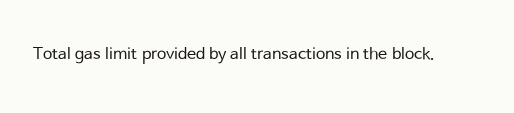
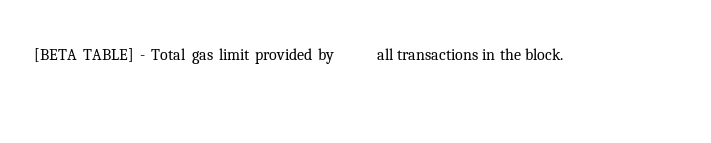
- Total gas limit provided by all transactions in the block.
+ [BETA TABLE] - Total gas limit provided by all transactions in the block.

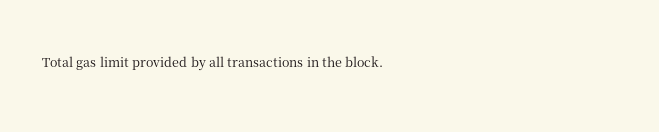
- [BETA TABLE] - Total gas limit provided by all transactions in the block.
+ Total gas limit provided by all transactions in the block.

